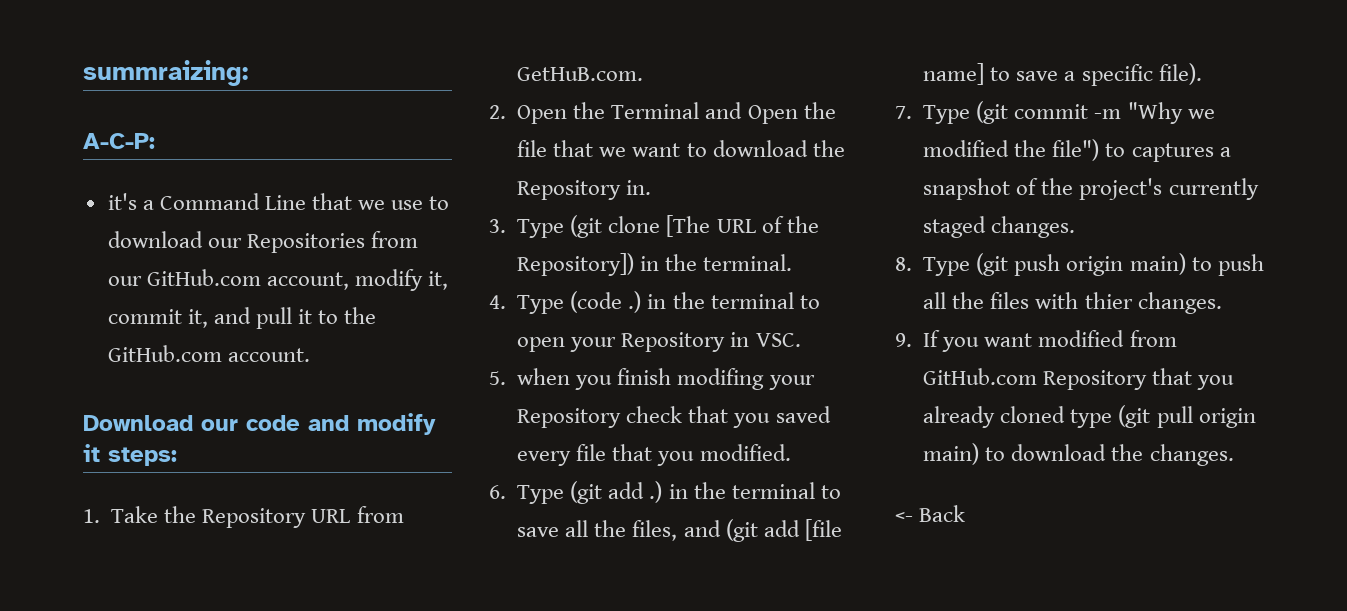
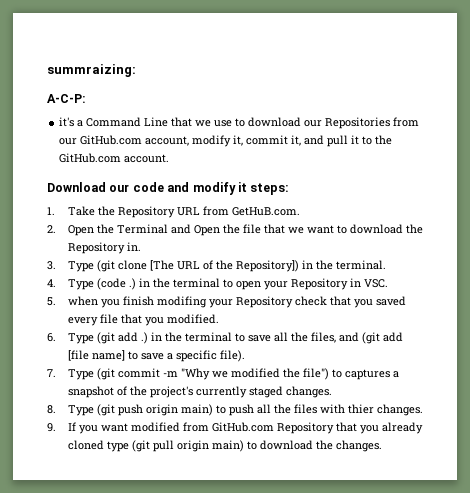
- <- Back

